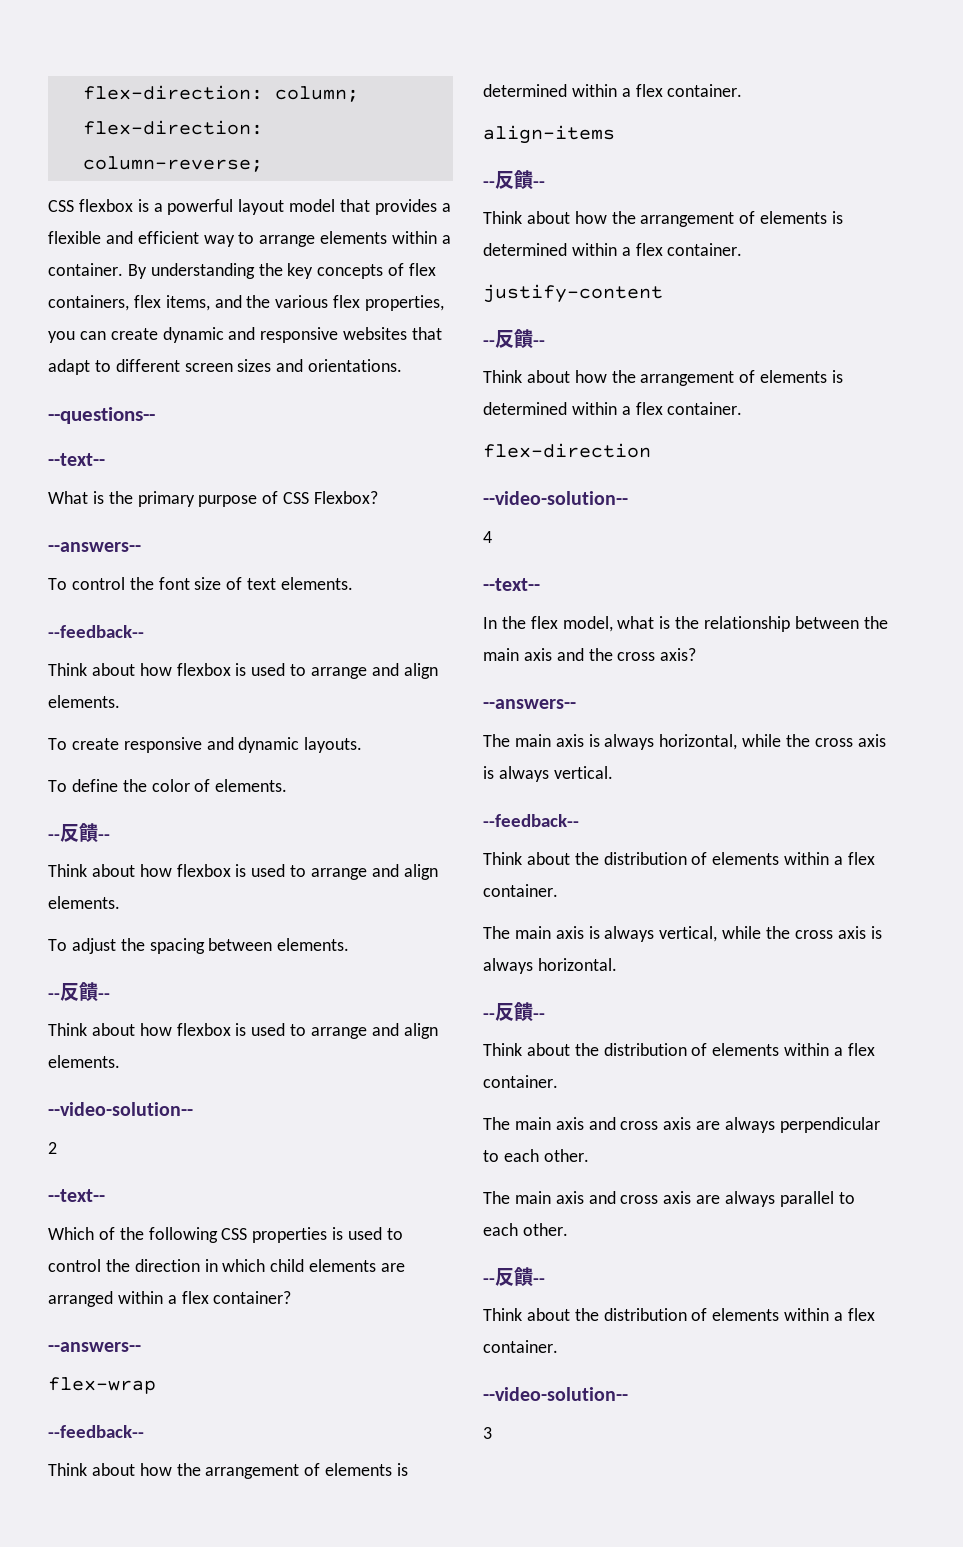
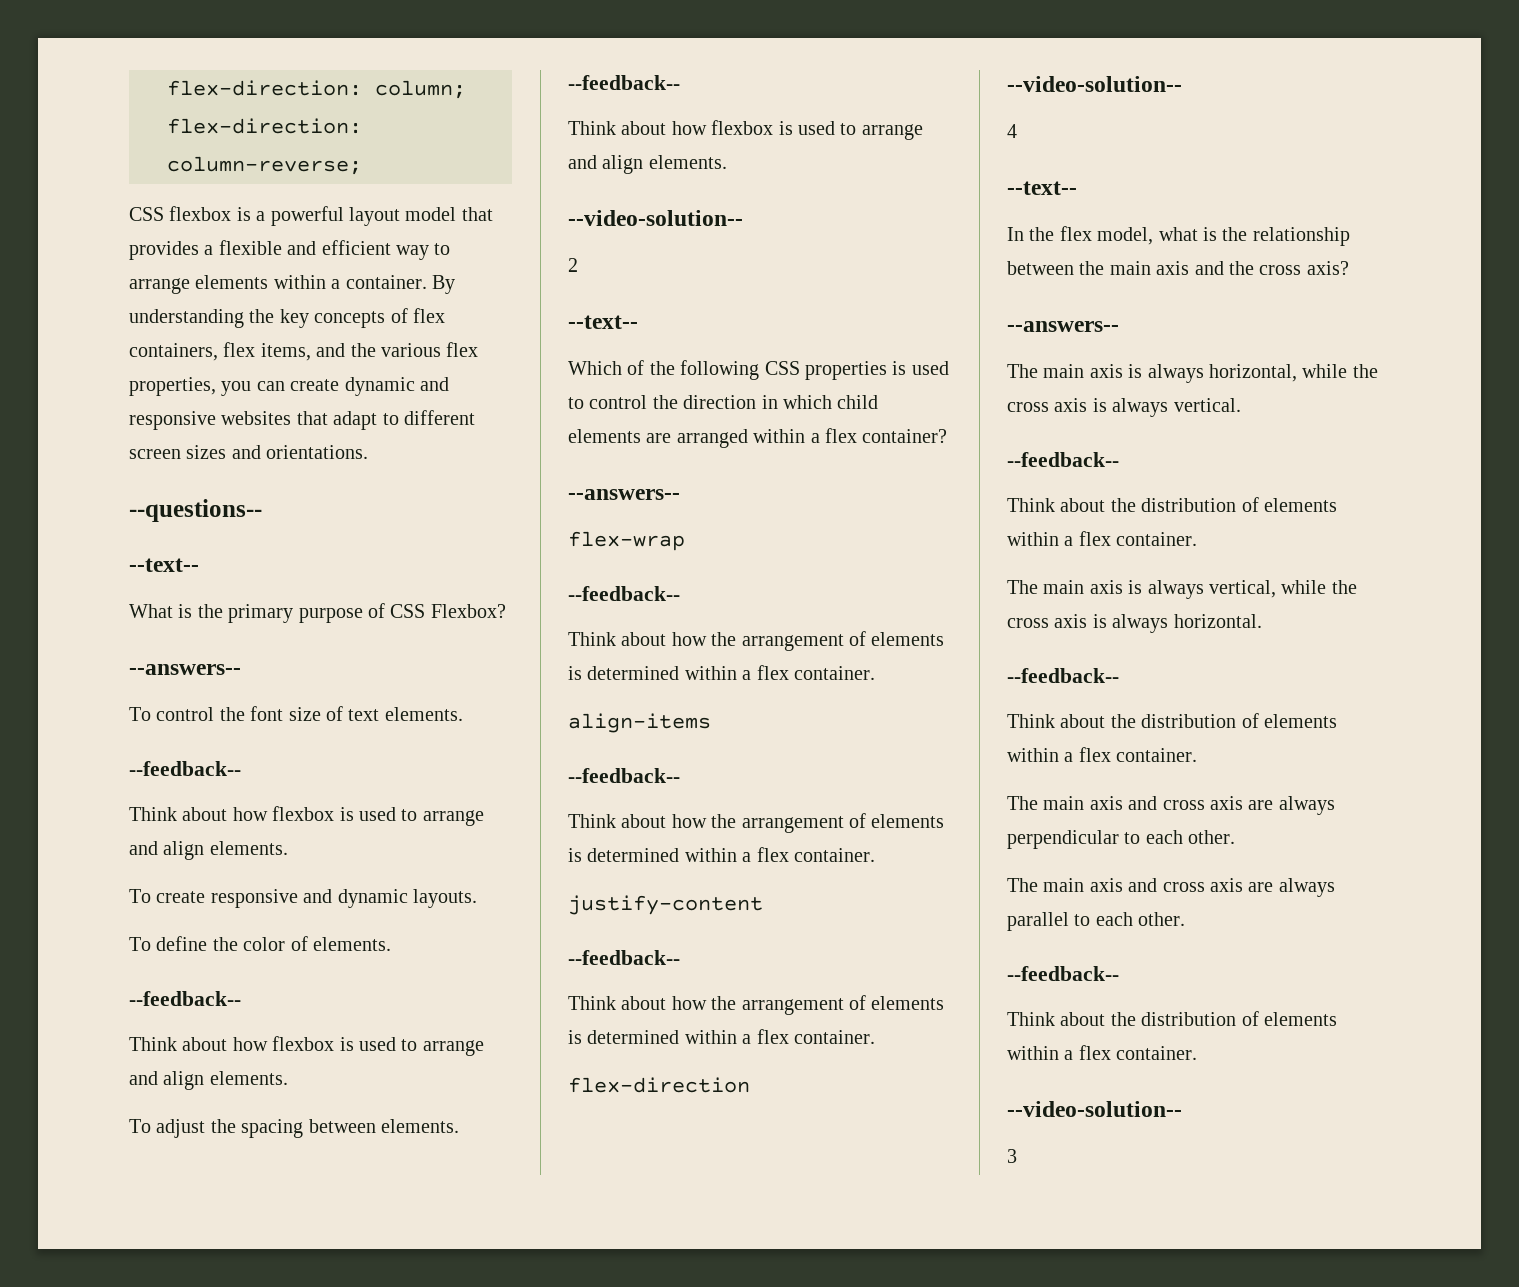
  To define the color of elements.
- --反饋--
+ --feedback--
  To adjust the spacing between elements.
- --反饋--
+ --feedback--
  align-items
- --反饋--
+ --feedback--
  justify-content
- --反饋--
+ --feedback--
  The main axis is always vertical, while the cross axis is always horizontal.
- --反饋--
+ --feedback--
  The main axis and cross axis are always parallel to each other.
- --反饋--
+ --feedback--

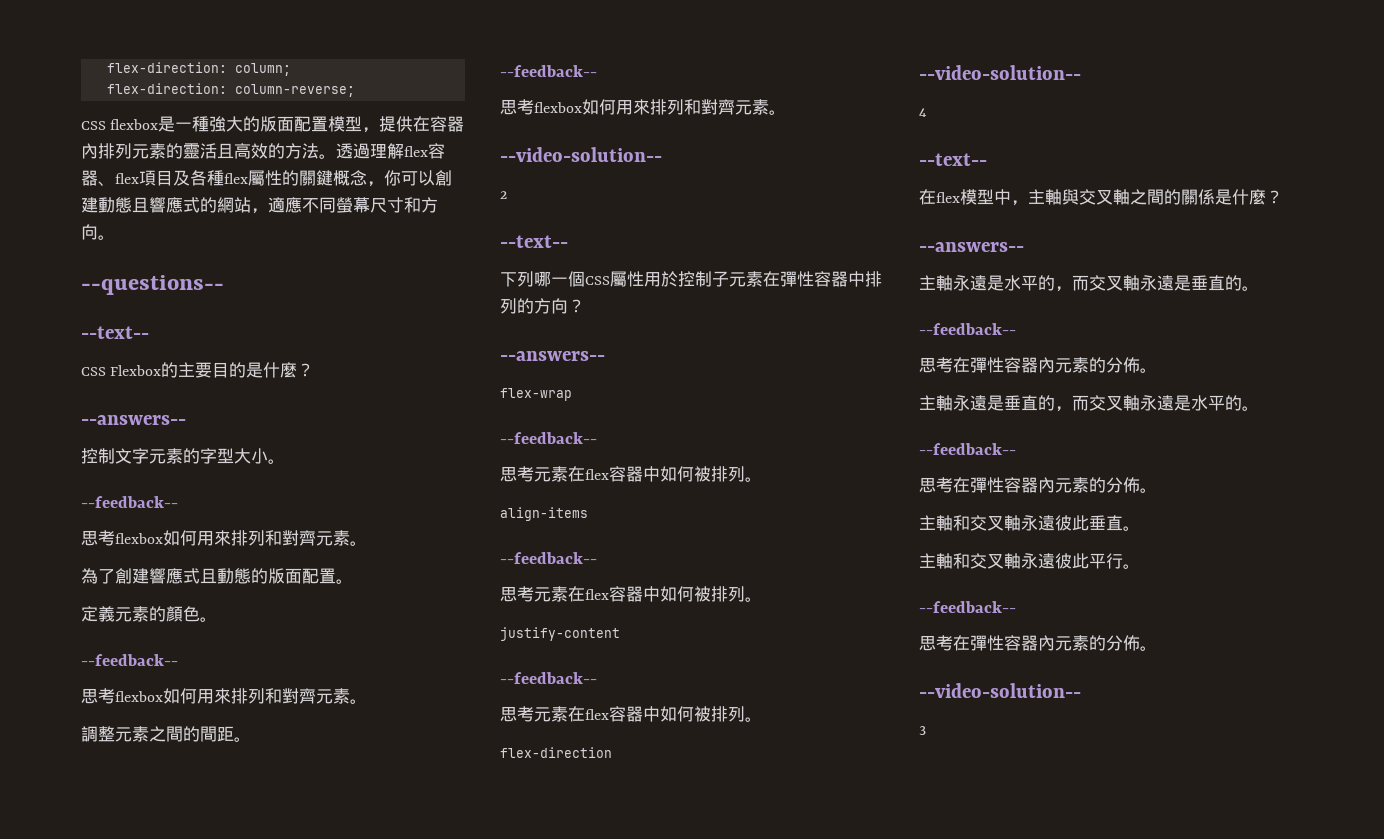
- CSS flexbox is a powerful layout model that provides a flexible and efficient way to arrange elements within a container. By understanding the key concepts of flex containers, flex items, and the various flex properties, you can create dynamic and responsive websites that adapt to different screen sizes and orientations.
+ CSS flexbox是一種強大的版面配置模型，提供在容器內排列元素的靈活且高效的方法。透過理解flex容器、flex項目及各種flex屬性的關鍵概念，你可以創建動態且響應式的網站，適應不同螢幕尺寸和方向。
  --questions--
  --text--
- What is the primary purpose of CSS Flexbox?
+ CSS Flexbox的主要目的是什麼？
  --answers--
- To control the font size of text elements.
+ 控制文字元素的字型大小。
  --feedback--
- Think about how flexbox is used to arrange and align elements.
- To create responsive and dynamic layouts.
- To define the color of elements.
+ 思考flexbox如何用來排列和對齊元素。
+ 為了創建響應式且動態的版面配置。
+ 定義元素的顏色。
  --feedback--
- Think about how flexbox is used to arrange and align elements.
- To adjust the spacing between elements.
+ 思考flexbox如何用來排列和對齊元素。
+ 調整元素之間的間距。
  --feedback--
- Think about how flexbox is used to arrange and align elements.
+ 思考flexbox如何用來排列和對齊元素。
  --video-solution--
  2
  --text--
- Which of the following CSS properties is used to control the direction in which child elements are arranged within a flex container?
+ 下列哪一個CSS屬性用於控制子元素在彈性容器中排列的方向？
  --answers--
  flex-wrap
  --feedback--
- Think about how the arrangement of elements is determined within a flex container.
+ 思考元素在flex容器中如何被排列。
  align-items
  --feedback--
- Think about how the arrangement of elements is determined within a flex container.
+ 思考元素在flex容器中如何被排列。
  justify-content
  --feedback--
- Think about how the arrangement of elements is determined within a flex container.
+ 思考元素在flex容器中如何被排列。
  flex-direction
  --video-solution--
  4
  --text--
- In the flex model, what is the relationship between the main axis and the cross axis?
+ 在flex模型中，主軸與交叉軸之間的關係是什麼？
  --answers--
- The main axis is always horizontal, while the cross axis is always vertical.
+ 主軸永遠是水平的，而交叉軸永遠是垂直的。
  --feedback--
- Think about the distribution of elements within a flex container.
- The main axis is always vertical, while the cross axis is always horizontal.
+ 思考在彈性容器內元素的分佈。
+ 主軸永遠是垂直的，而交叉軸永遠是水平的。
  --feedback--
- Think about the distribution of elements within a flex container.
- The main axis and cross axis are always perpendicular to each other.
- The main axis and cross axis are always parallel to each other.
+ 思考在彈性容器內元素的分佈。
+ 主軸和交叉軸永遠彼此垂直。
+ 主軸和交叉軸永遠彼此平行。
  --feedback--
- Think about the distribution of elements within a flex container.
+ 思考在彈性容器內元素的分佈。

